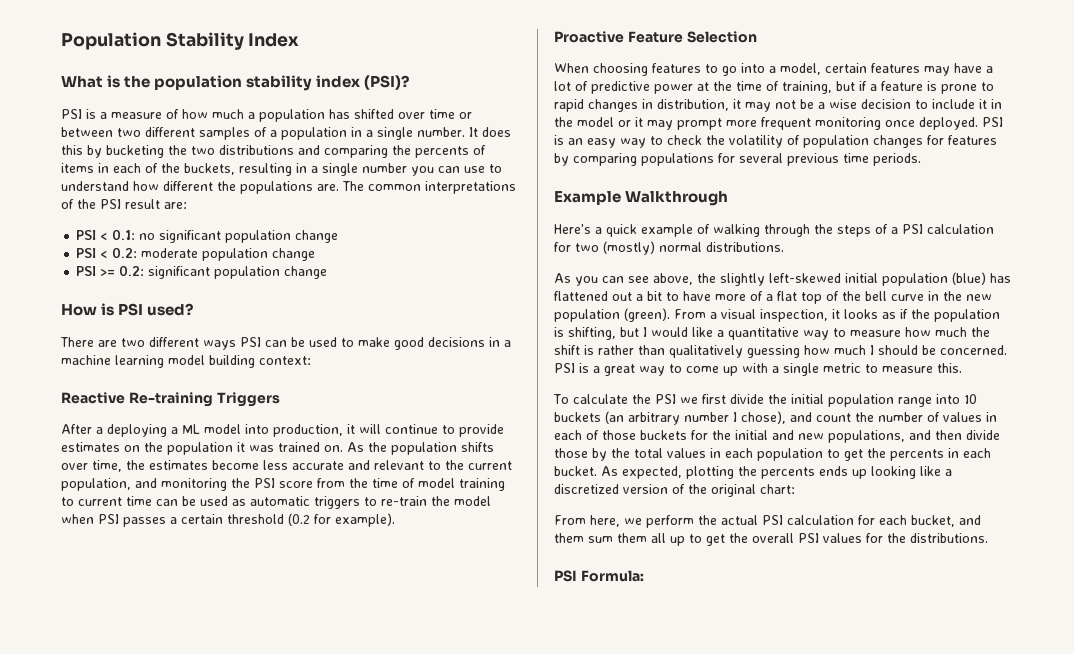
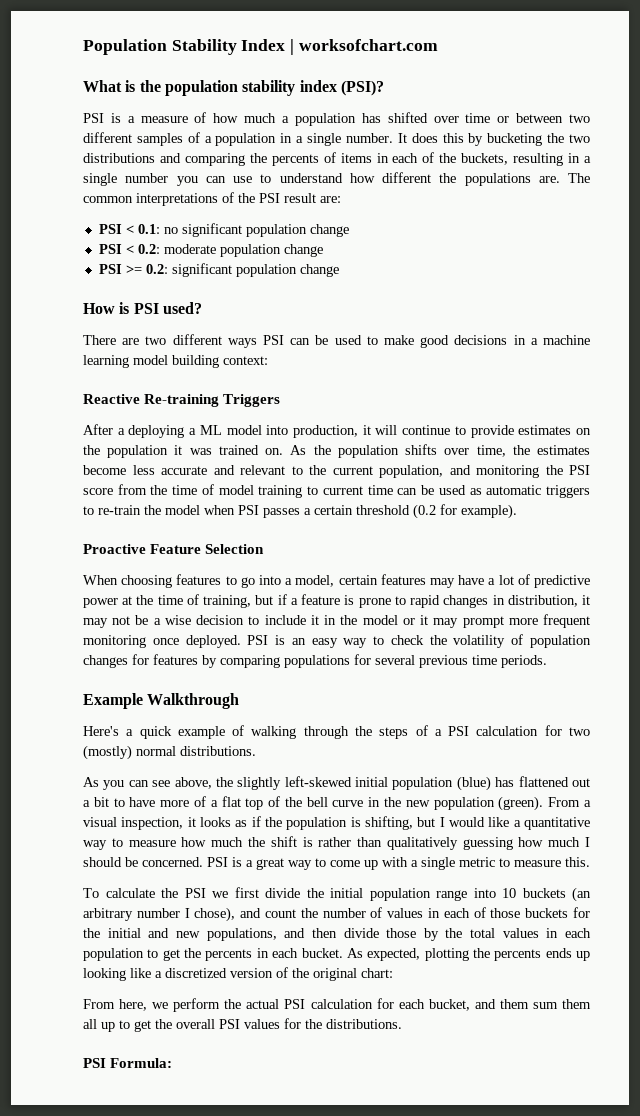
- Population Stability Index
+ Population Stability Index | worksofchart.com

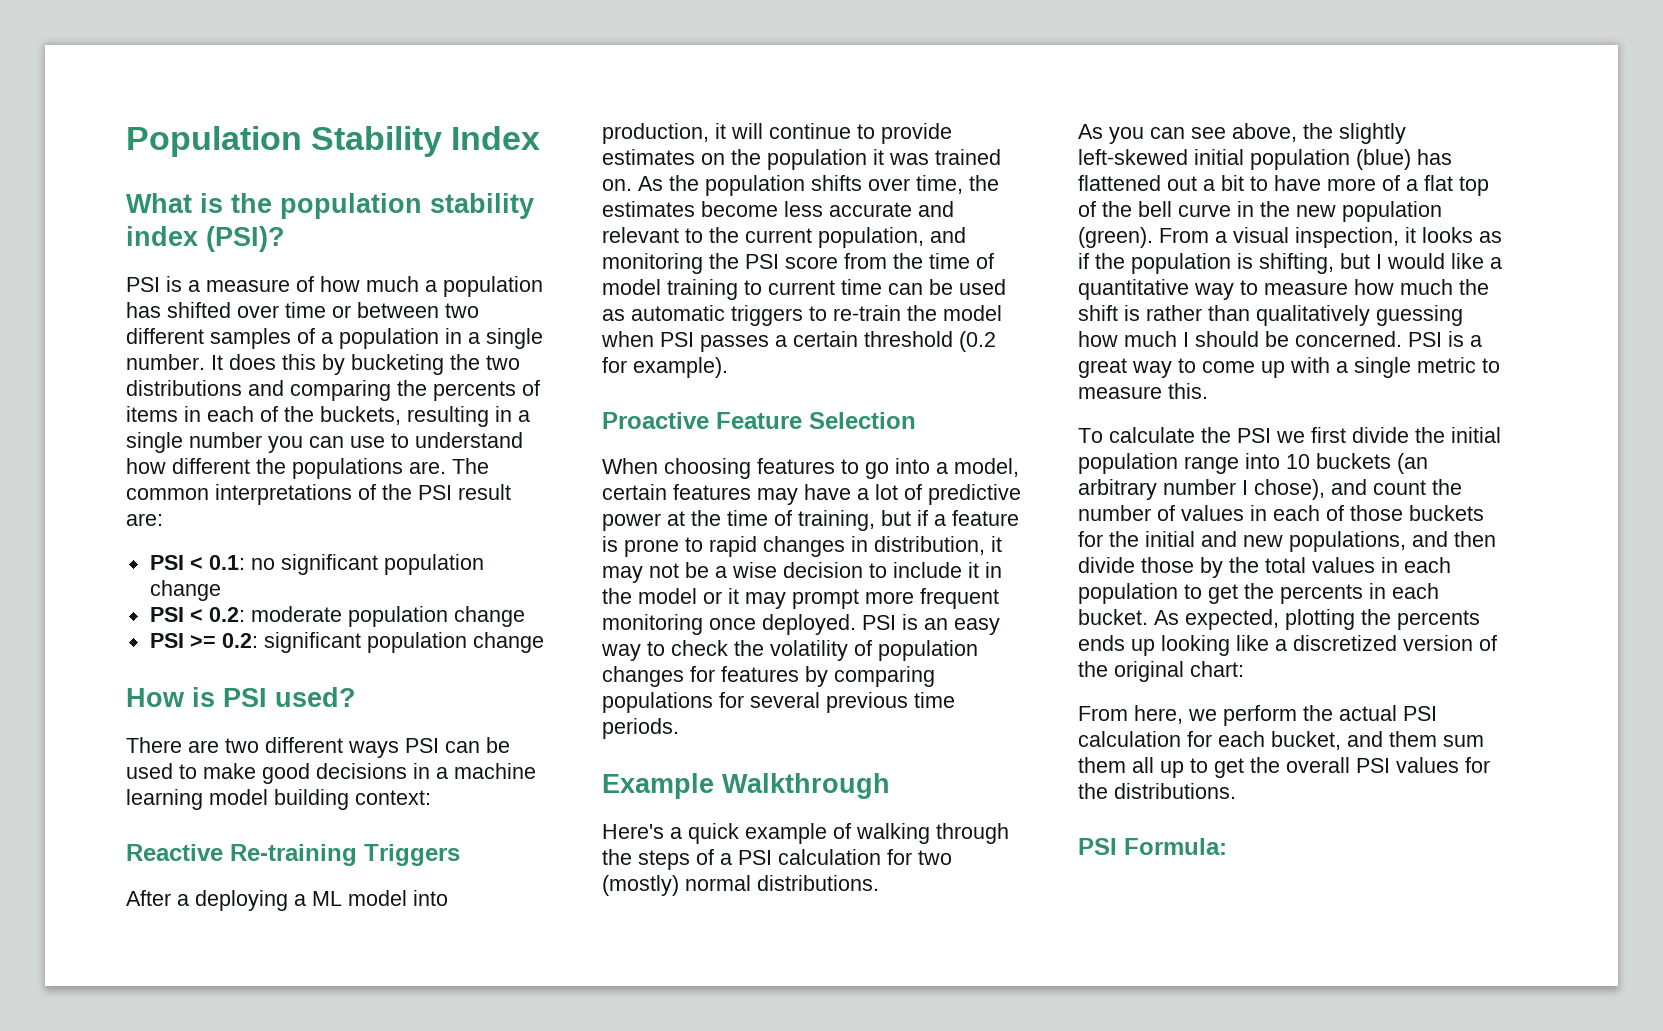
- Population Stability Index | worksofchart.com
+ Population Stability Index

